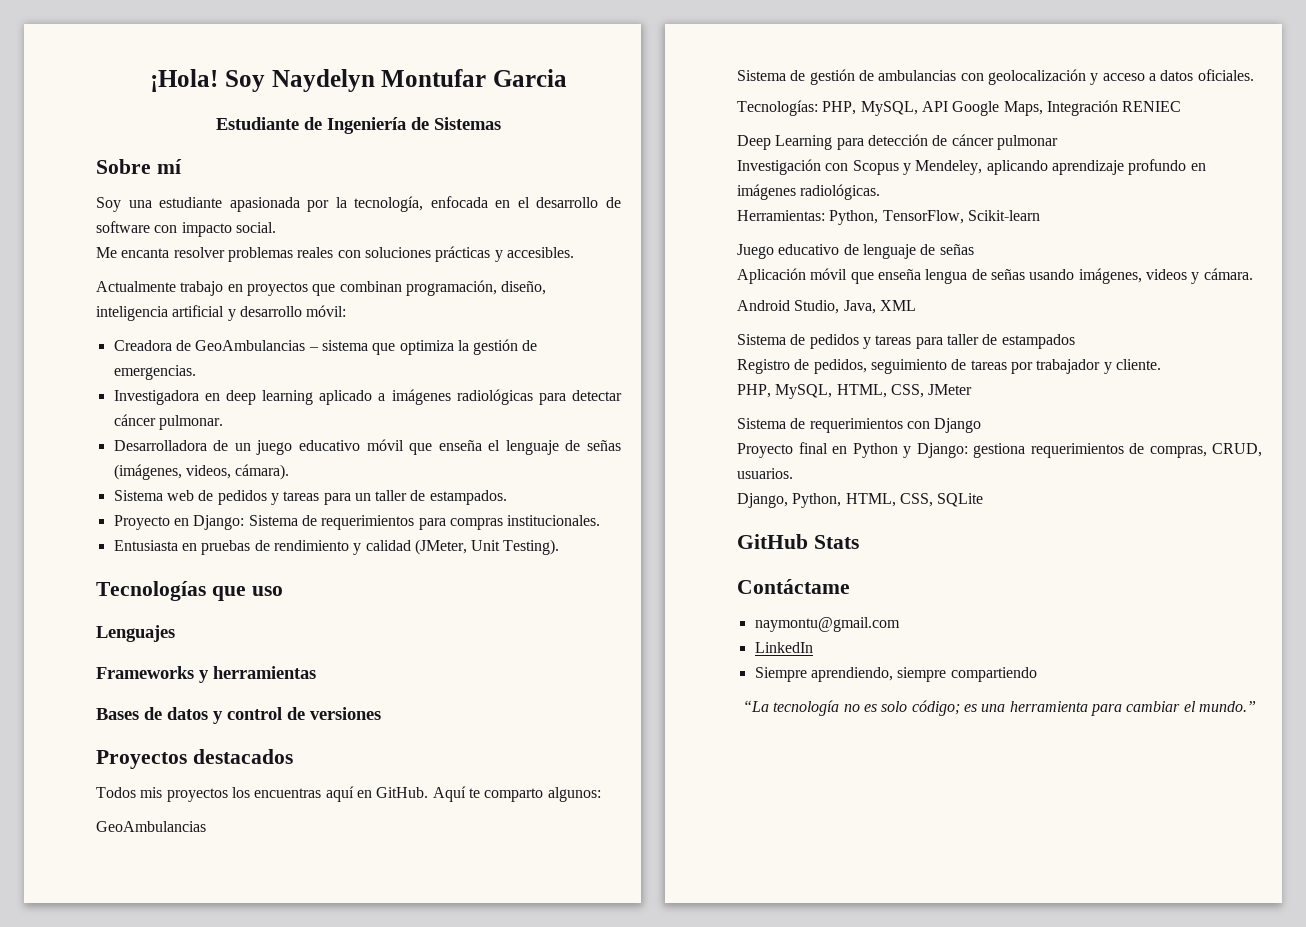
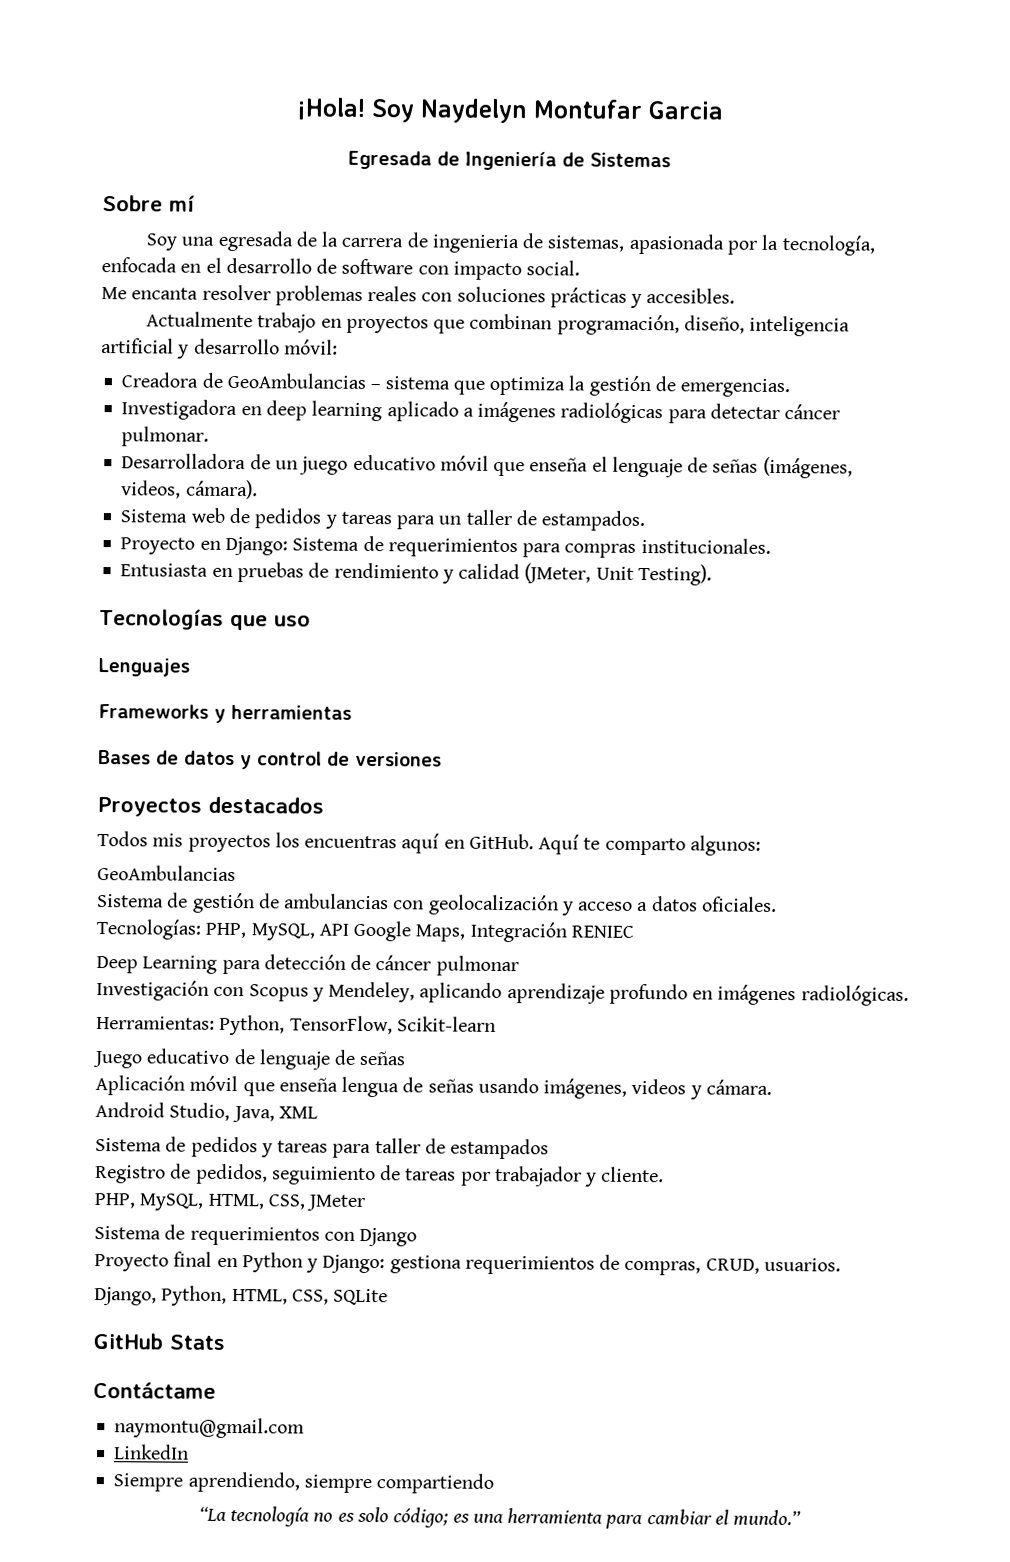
- Estudiante de Ingeniería de Sistemas
+ Egresada de Ingeniería de Sistemas
- Soy una estudiante apasionada por la tecnología, enfocada en el desarrollo de software con impacto social.
+ Soy una egresada de la carrera de ingenieria de sistemas, apasionada por la tecnología, enfocada en el desarrollo de software con impacto social.

